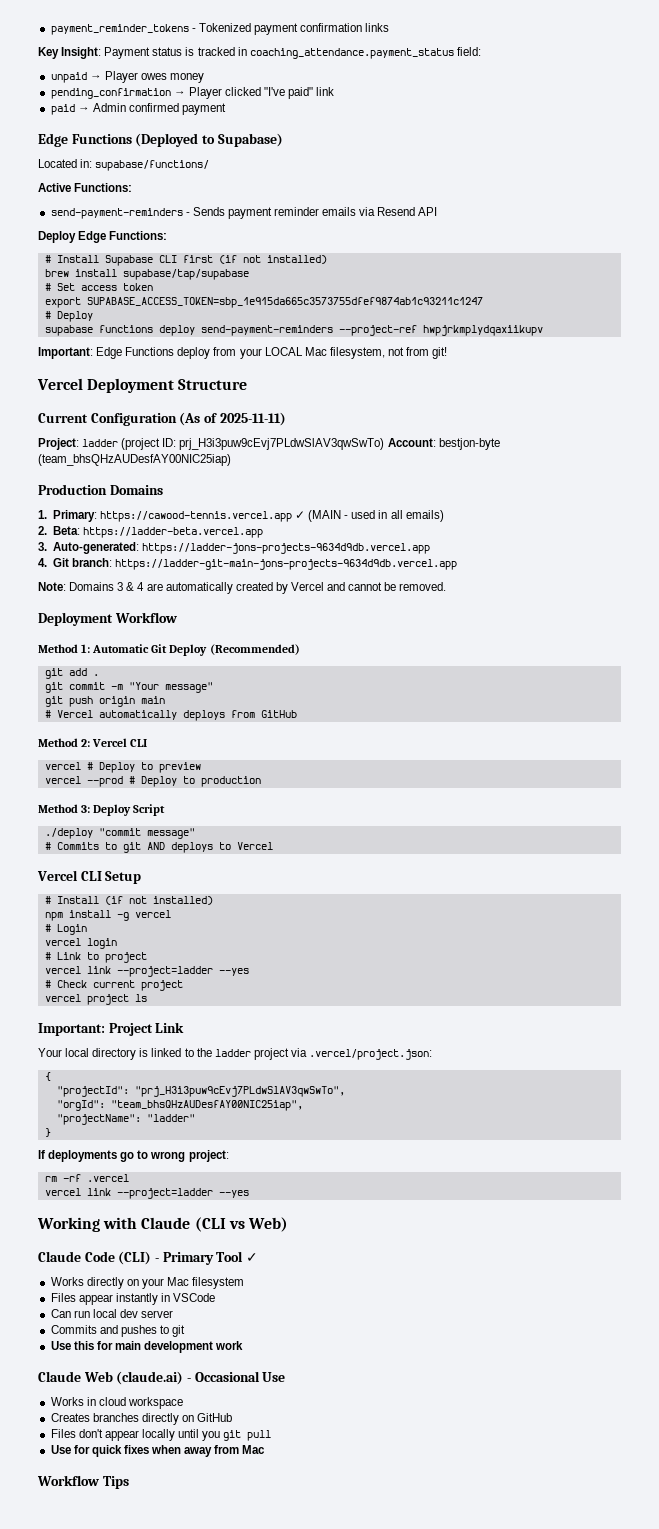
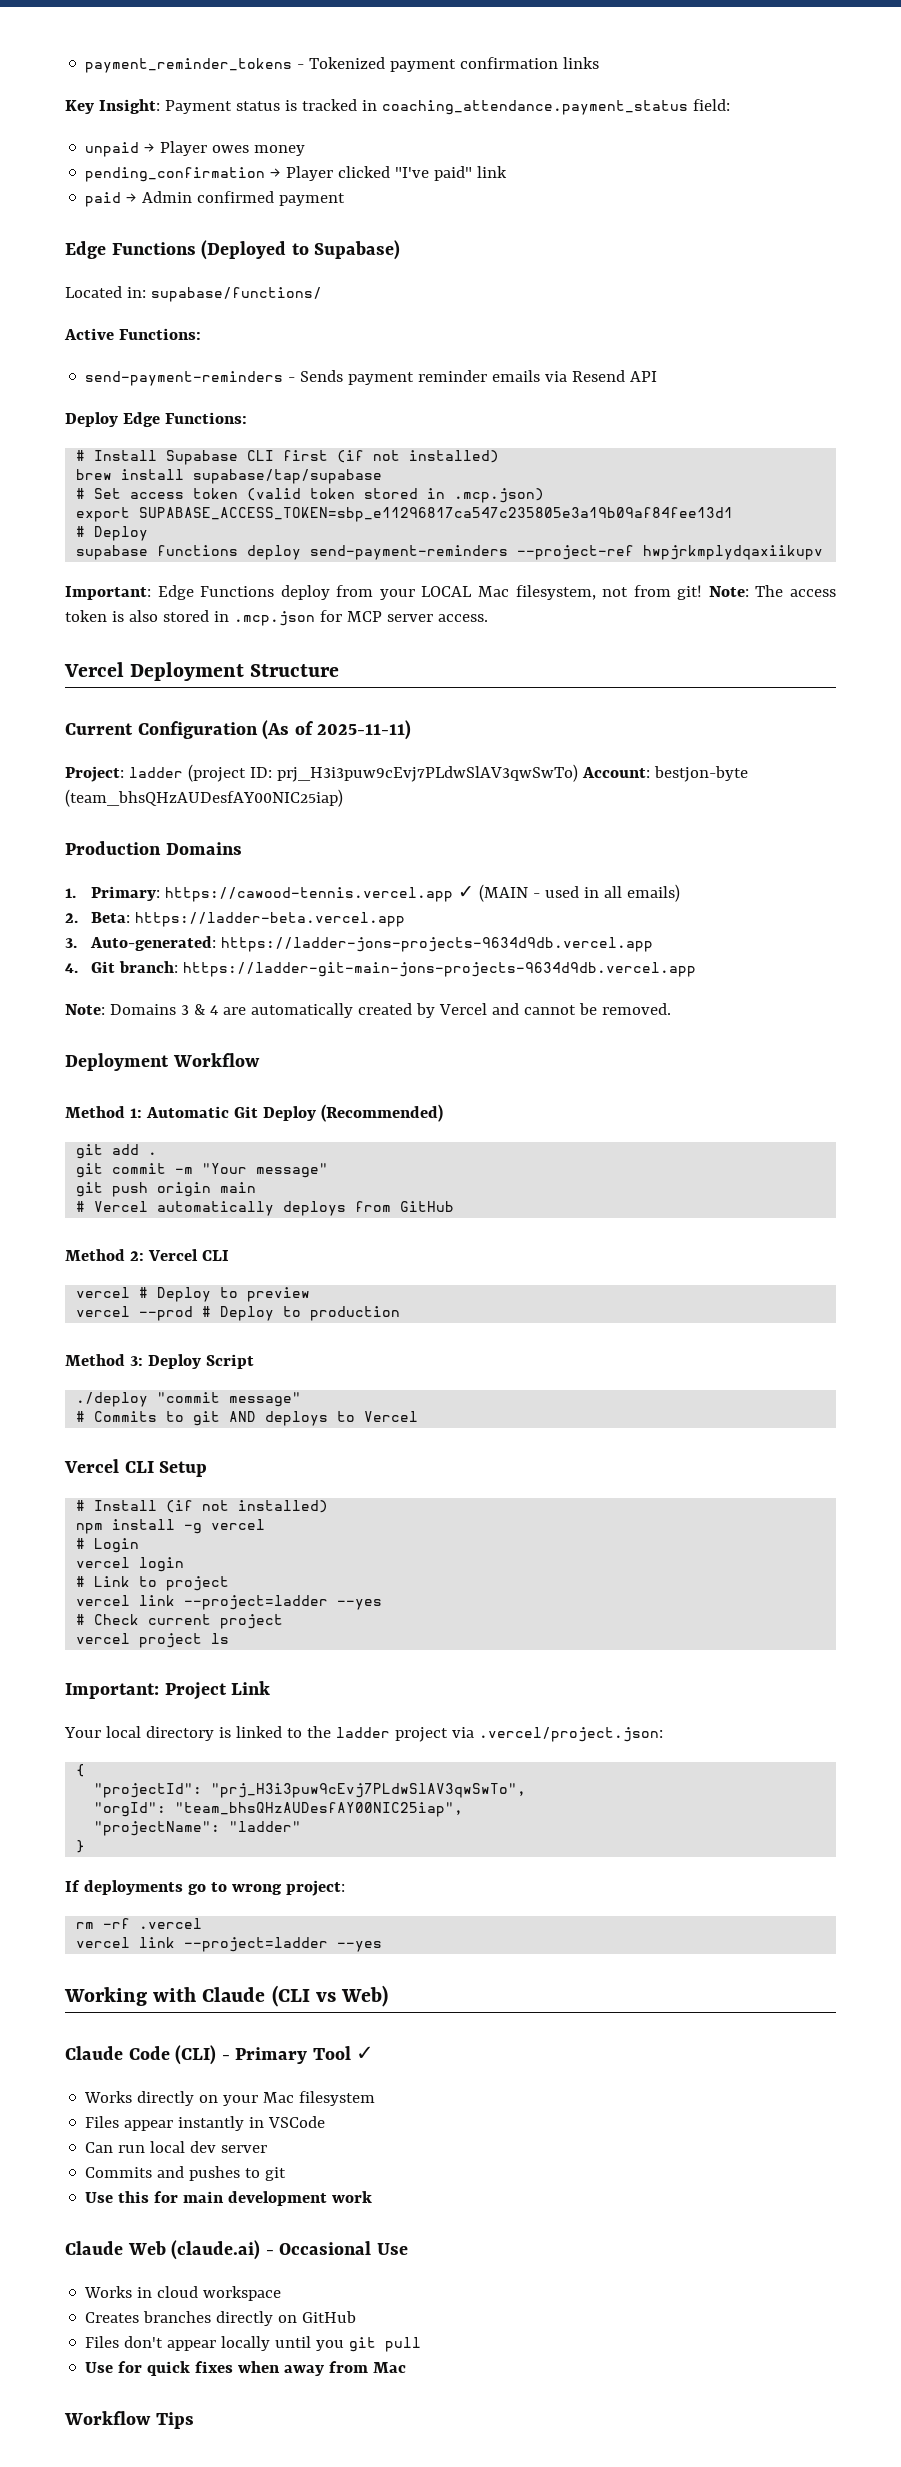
- # Set access token
+ # Set access token (valid token stored in .mcp.json)
- export SUPABASE_ACCESS_TOKEN=sbp_1e915da665c3573755dfef9874ab1c93211c1247
+ export SUPABASE_ACCESS_TOKEN=sbp_e11296817ca547c235805e3a19b09af84fee13d1
+ Note: The access token is also stored in .mcp.json for MCP server access.

